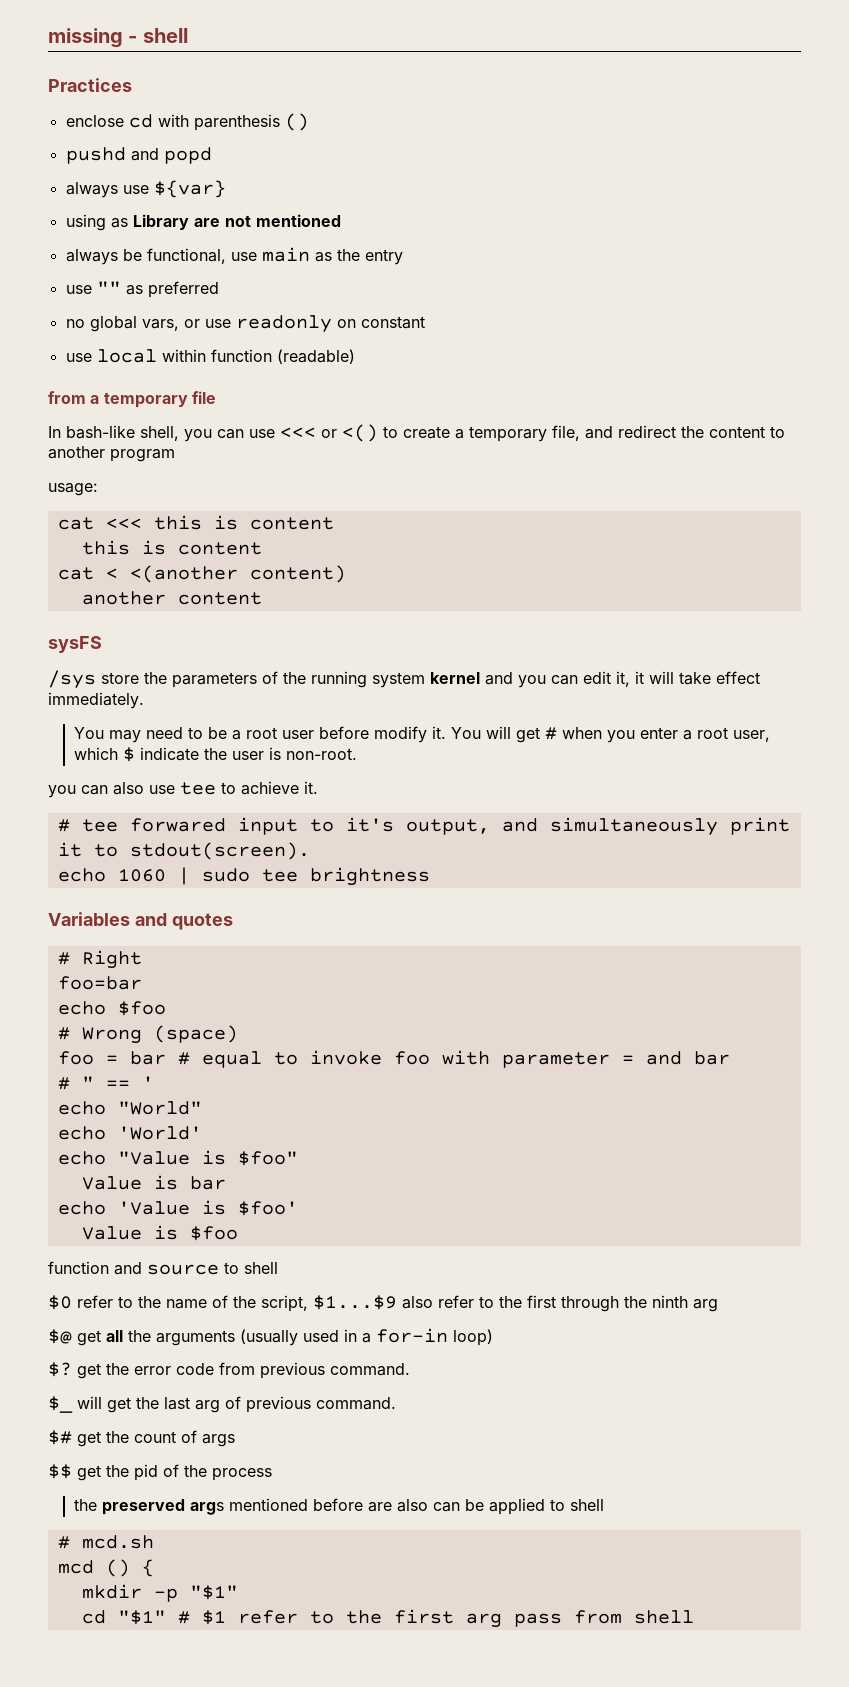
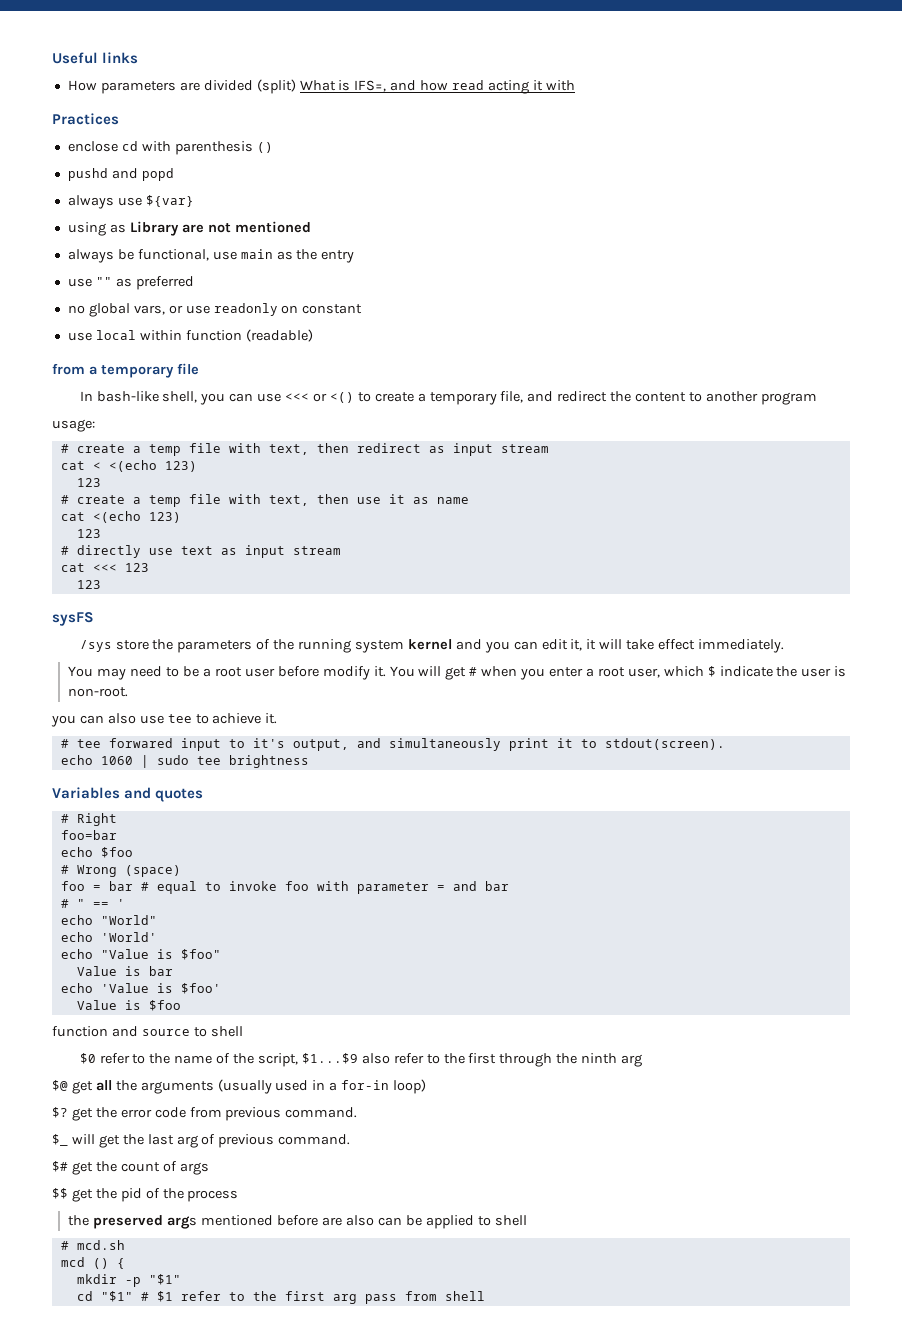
- missing - shell
+ Useful links
+ How parameters are divided (split) What is IFS=, and how read acting it with
- cat <<< this is content
- this is content
- cat < <(another content)
- another content
+ # create a temp file with text, then redirect as input stream
+ cat < <(echo 123)
+ 123
+ # create a temp file with text, then use it as name
+ cat <(echo 123)
+ 123
+ # directly use text as input stream
+ cat <<< 123
+ 123

